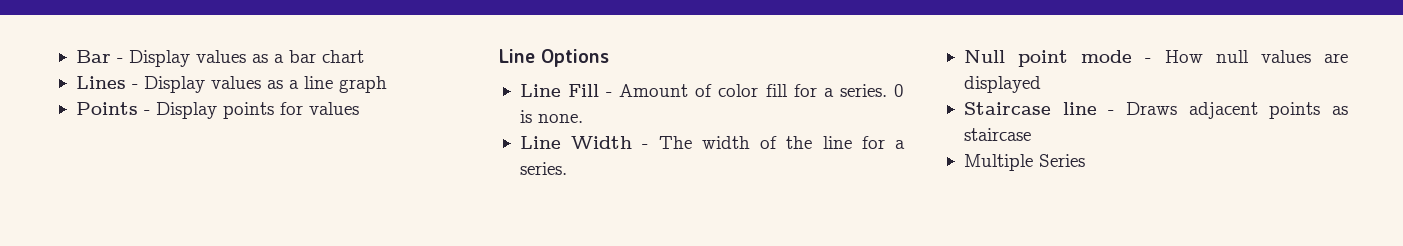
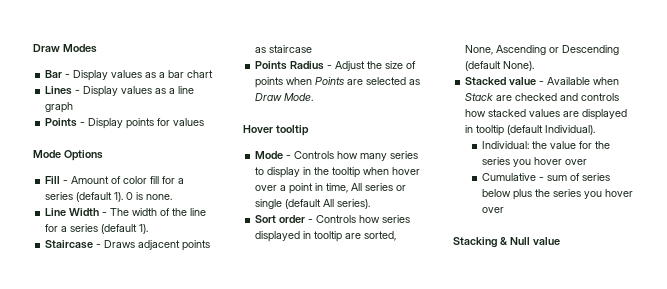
+ Draw Modes
- Line Options
+ Mode Options
- Line Fill - Amount of color fill for a series.
+ Fill - Amount of color fill for a series (default 1).
- Line Width - The width of the line for a series.
- Null point mode - How null values are displayed
+ Line Width - The width of the line for a series (default 1).
- Staircase line - Draws adjacent points as staircase
+ Staircase - Draws adjacent points as staircase
- Multiple Series
+ Points Radius - Adjust the size of points when Points are selected as Draw Mode.
+ Hover tooltip
+ Mode - Controls how many series to display in the tooltip when hover over a point in time, All series or single (default All series).
+ Sort order - Controls how series displayed in tooltip are sorted, None, Ascending or Descending (default None).
+ Stacked value - Available when Stack are checked and controls how stacked values are displayed in tooltip (default Individual).
+ Individual: the value for the series you hover over
+ Cumulative - sum of series below plus the series you hover over
+ Stacking & Null value

